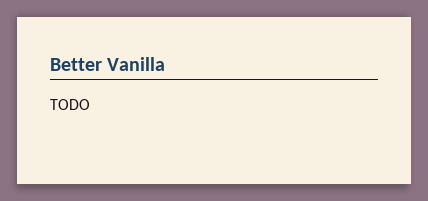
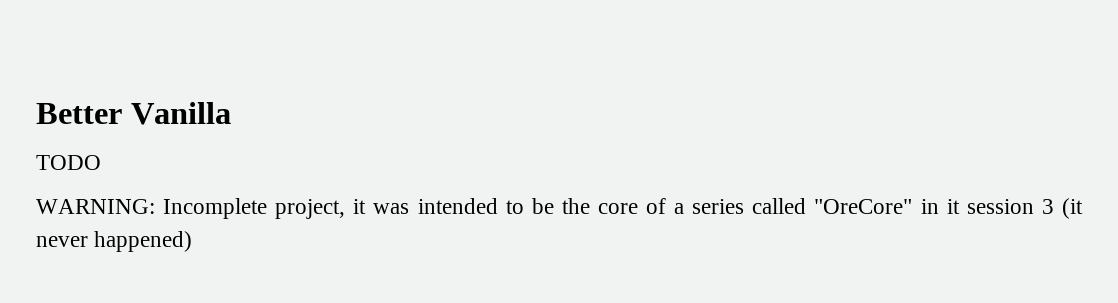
+ WARNING: Incomplete project, it was intended to be the core of a series called "OreCore" in it session 3 (it never happened)

